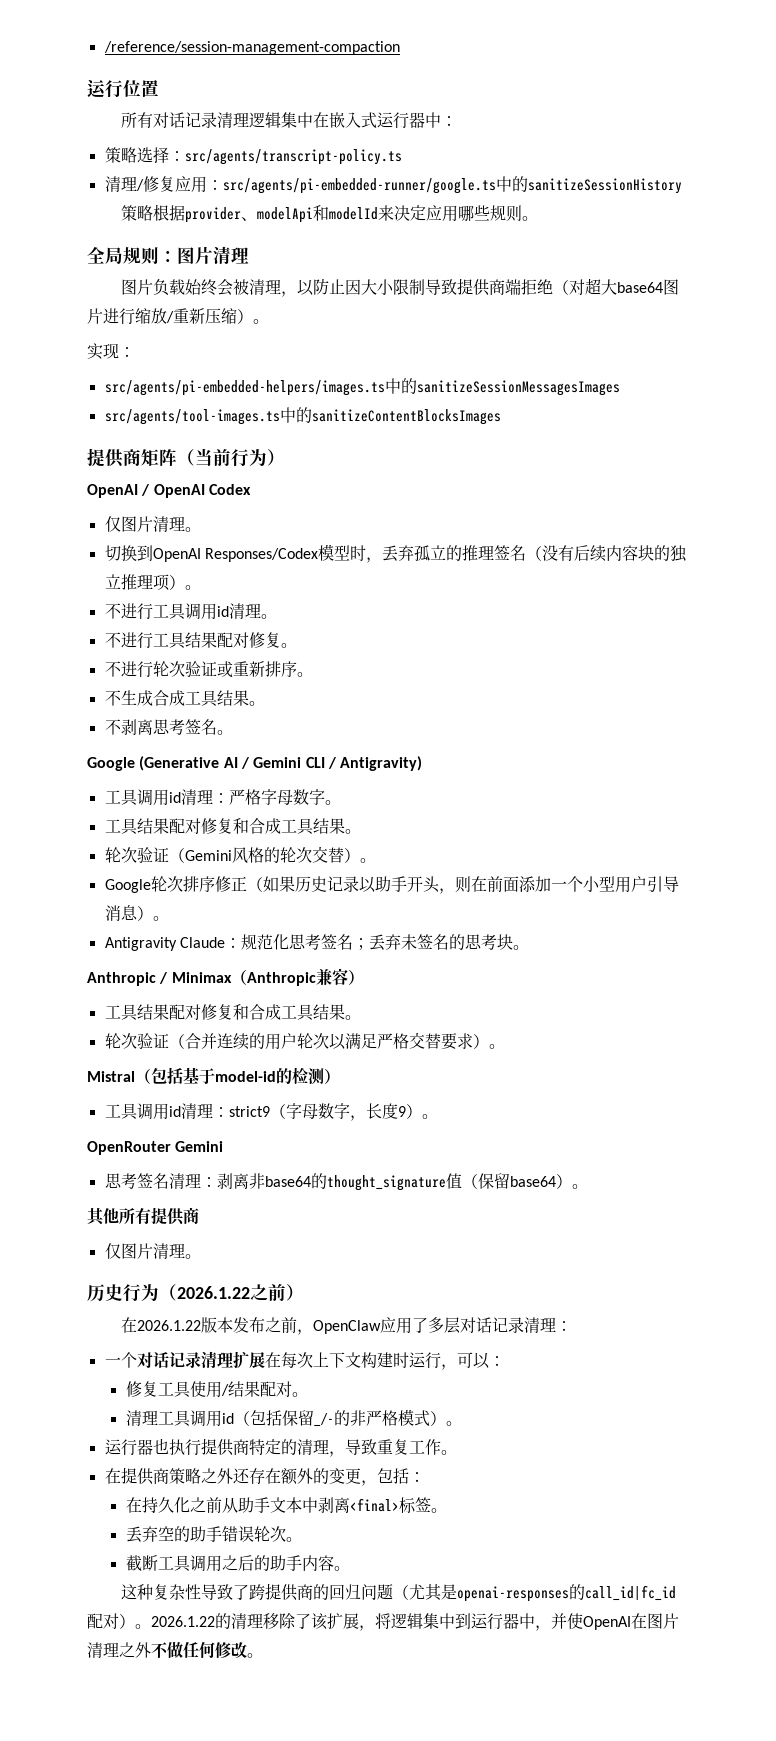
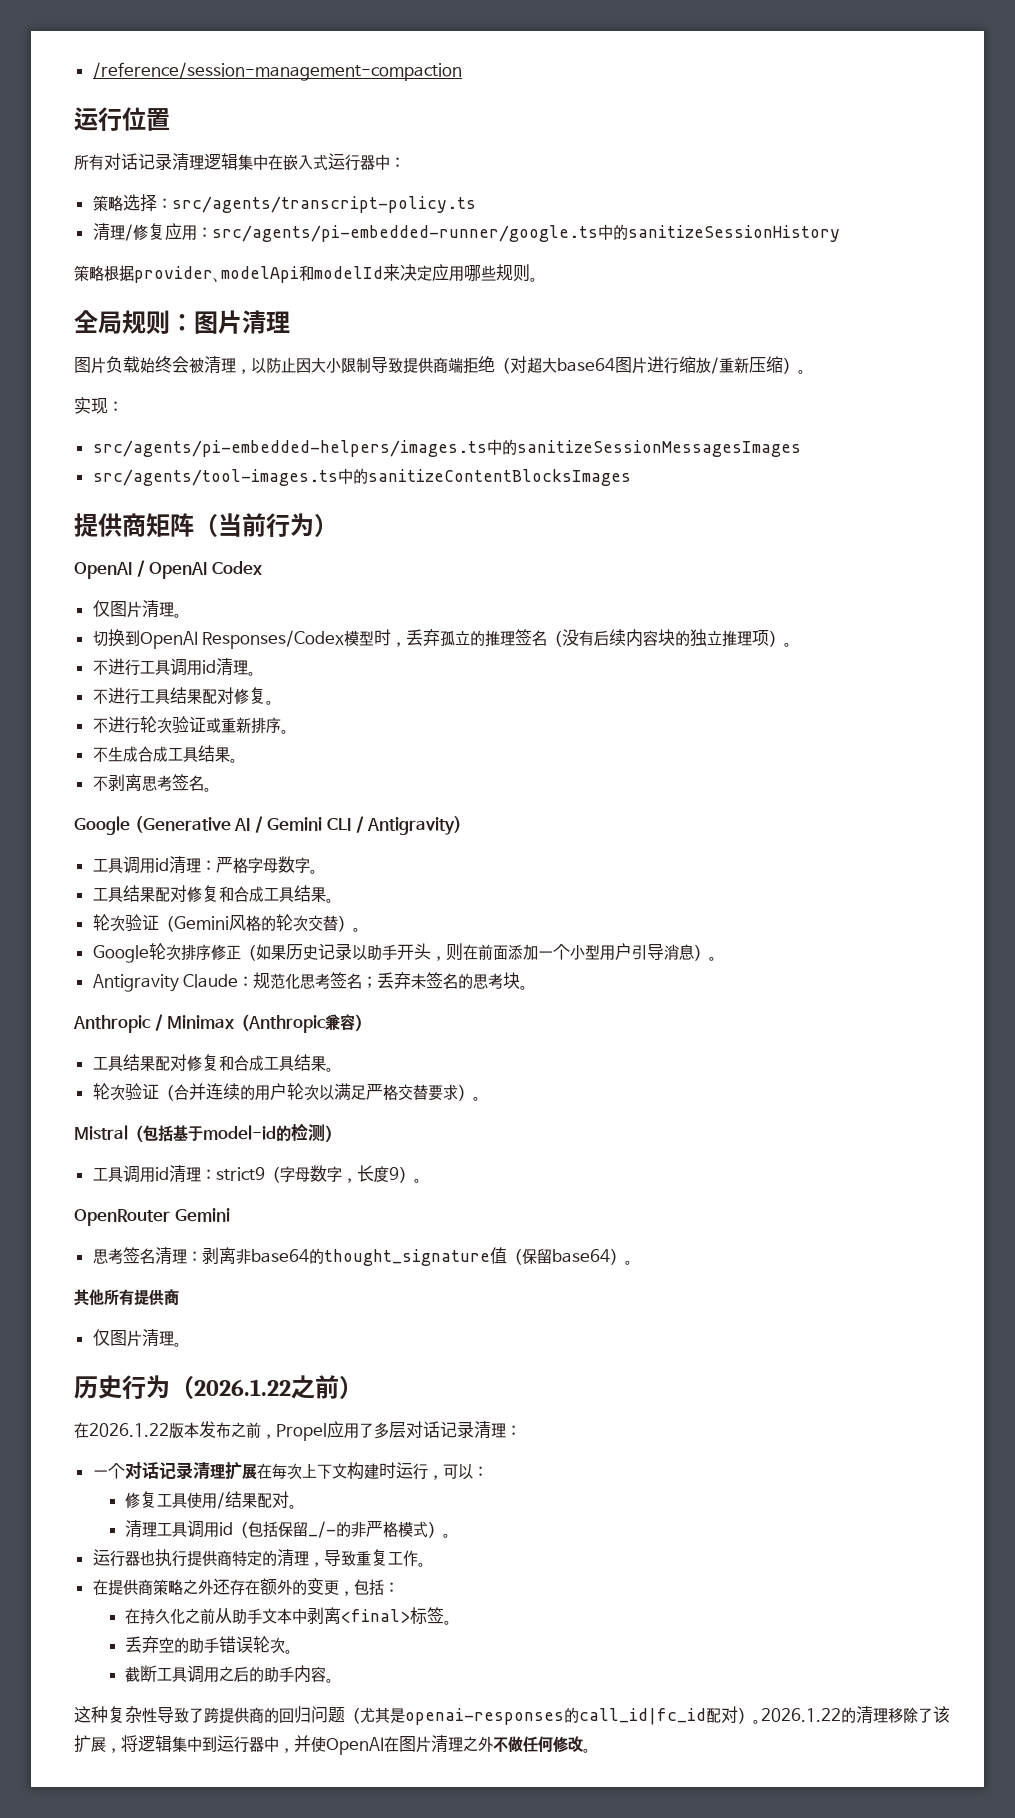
- 在2026.1.22版本发布之前，OpenClaw应用了多层对话记录清理：
+ 在2026.1.22版本发布之前，Propel应用了多层对话记录清理：

